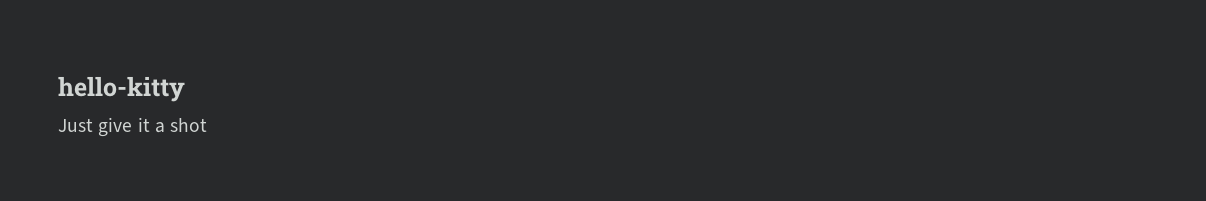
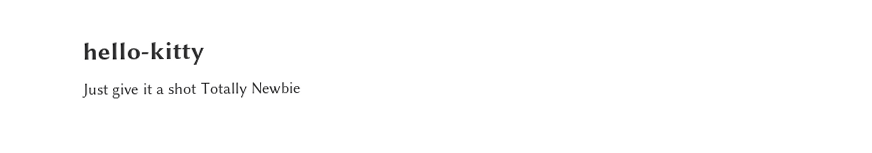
- Just give it a shot
+ Just give it a shot Totally Newbie

